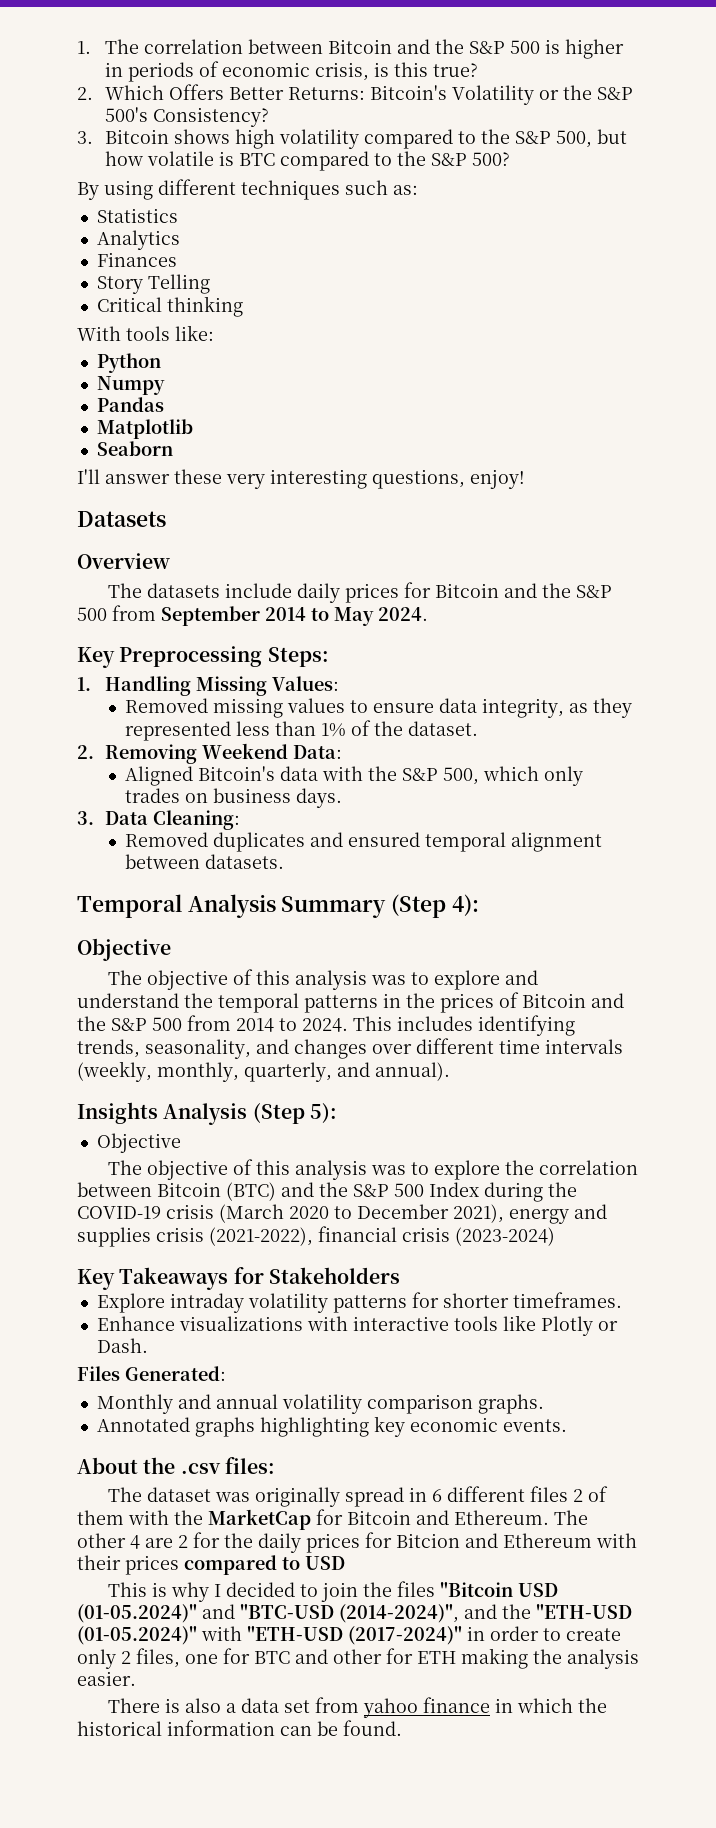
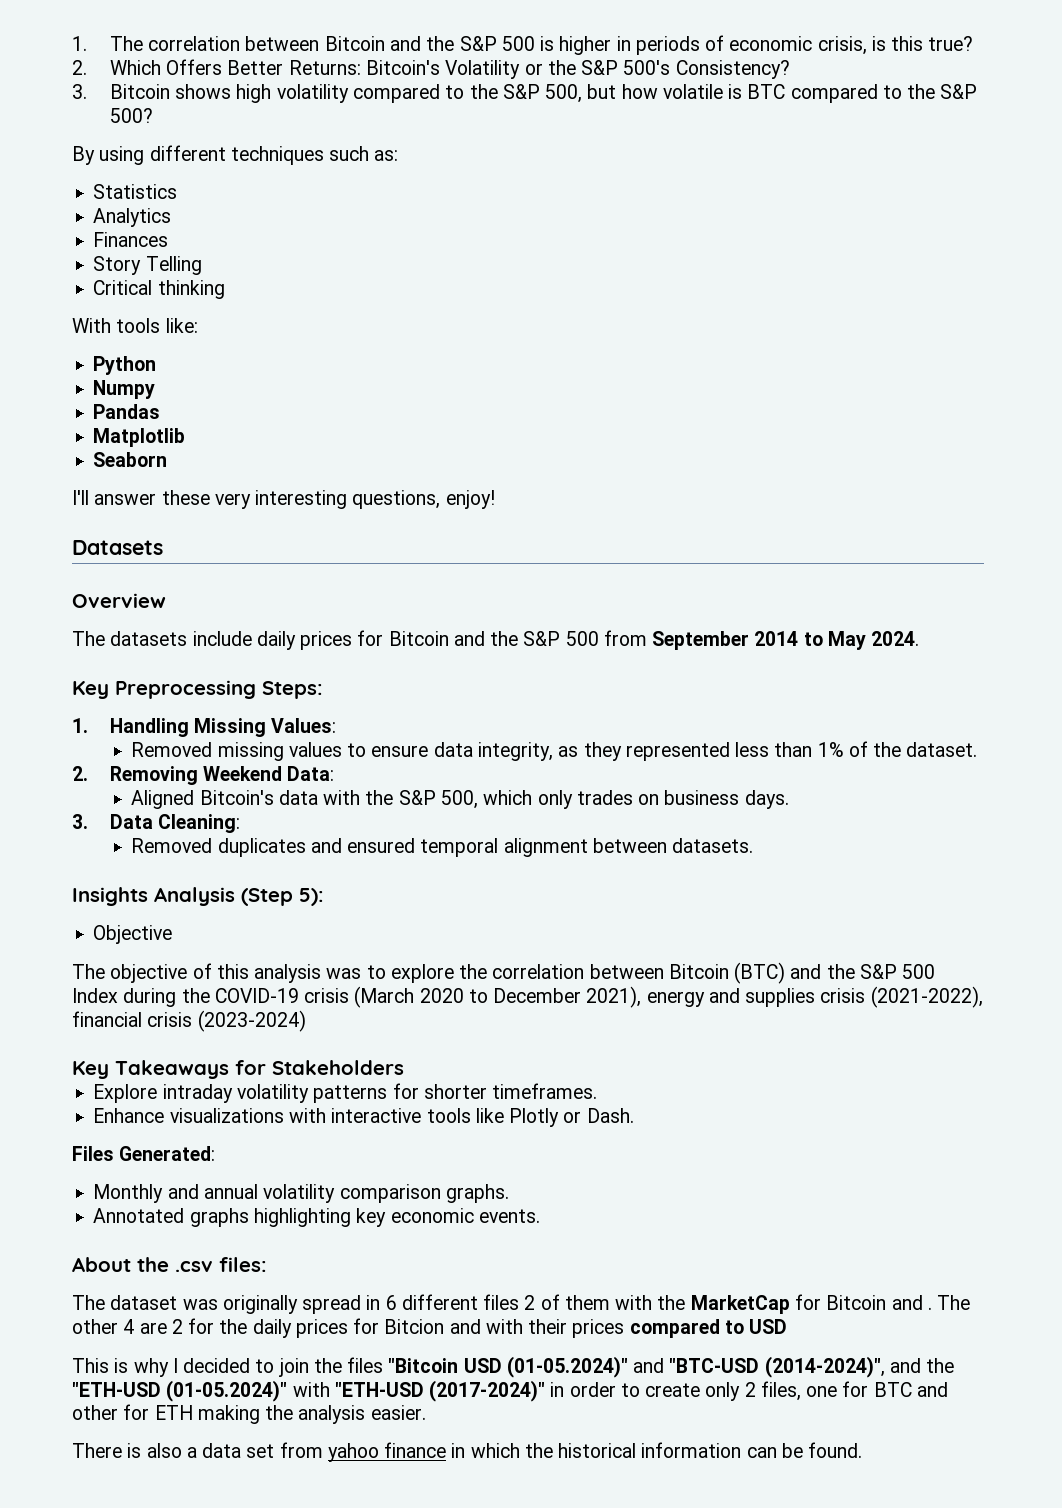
- Temporal Analysis Summary (Step 4):
- Objective
- The objective of this analysis was to explore and understand the temporal patterns in the prices of Bitcoin and the S&P 500 from 2014 to 2024. This includes identifying trends, seasonality, and changes over different time intervals (weekly, monthly, quarterly, and annual).
- The dataset was originally spread in 6 different files 2 of them with the MarketCap for Bitcoin and Ethereum.
+ The dataset was originally spread in 6 different files 2 of them with the MarketCap for Bitcoin and .
- The other 4 are 2 for the daily prices for Bitcion and Ethereum with their prices compared to USD
+ The other 4 are 2 for the daily prices for Bitcion and with their prices compared to USD

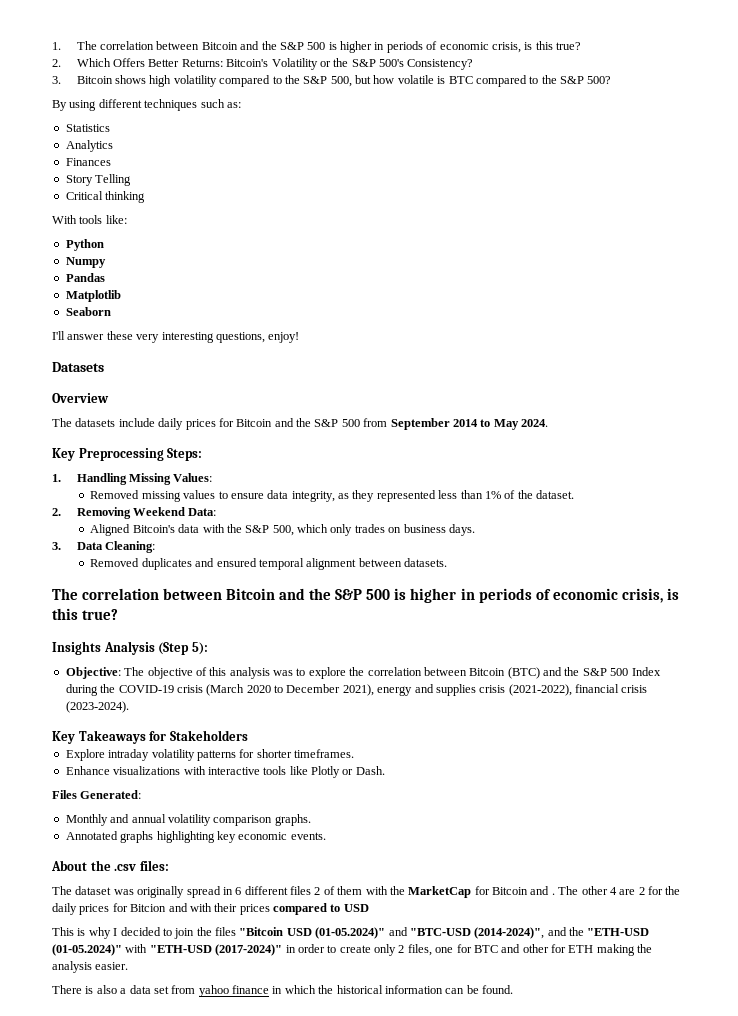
  Removed duplicates and ensured temporal alignment between datasets.
+ The correlation between Bitcoin and the S&P 500 is higher in periods of economic crisis, is this true?
- Objective
- The objective of this analysis was to explore the correlation between Bitcoin (BTC) and the S&P 500 Index during the COVID-19 crisis (March 2020 to December 2021), energy and supplies crisis (2021-2022), financial crisis (2023-2024)
+ Objective: The objective of this analysis was to explore the correlation between Bitcoin (BTC) and the S&P 500 Index during the COVID-19 crisis (March 2020 to December 2021), energy and supplies crisis (2021-2022), financial crisis (2023-2024).

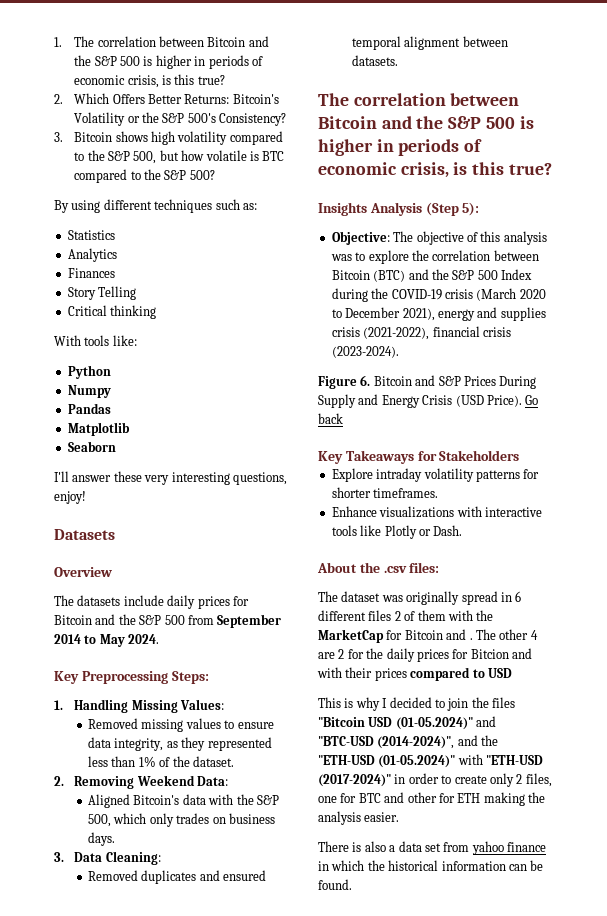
+ Figure 6. Bitcoin and S&P Prices During Supply and Energy Crisis (USD Price). Go back
- Files Generated:
- Monthly and annual volatility comparison graphs.
- Annotated graphs highlighting key economic events.

